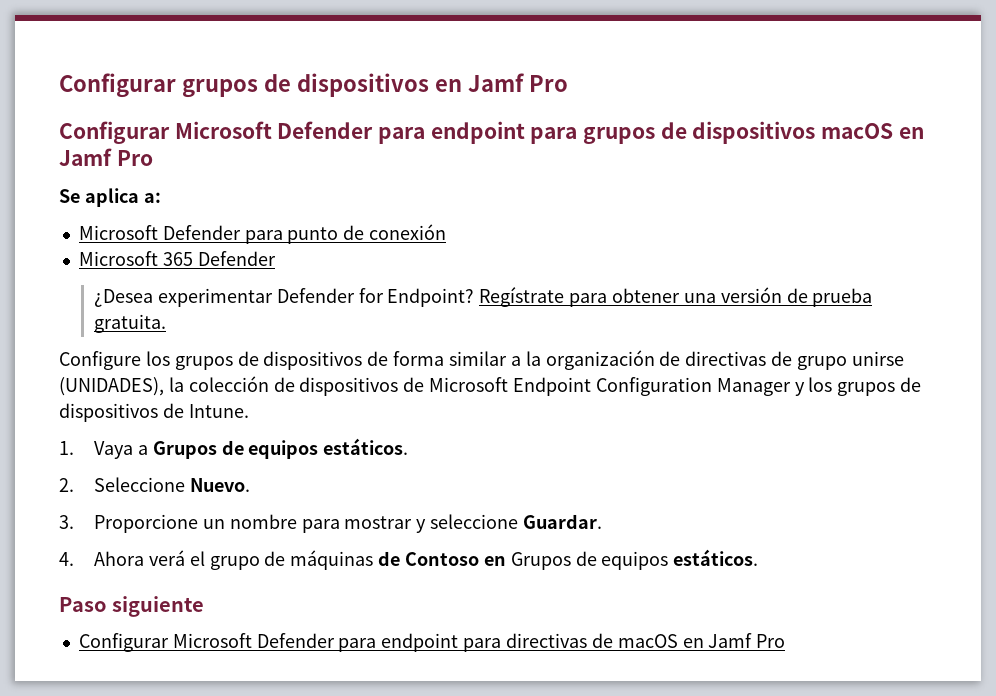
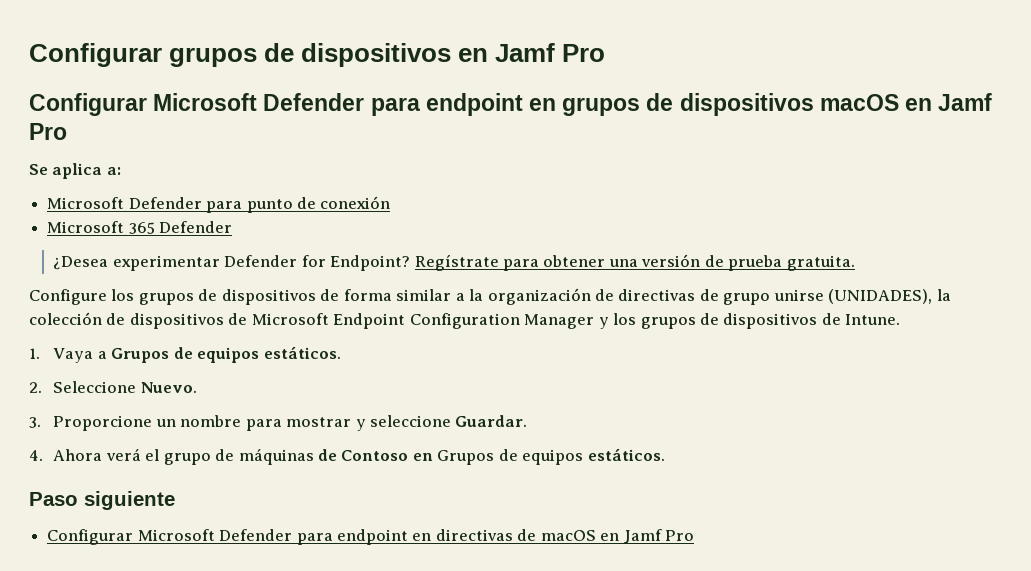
- Configurar Microsoft Defender para endpoint para grupos de dispositivos macOS en Jamf Pro
+ Configurar Microsoft Defender para endpoint en grupos de dispositivos macOS en Jamf Pro
- Configurar Microsoft Defender para endpoint para directivas de macOS en Jamf Pro
+ Configurar Microsoft Defender para endpoint en directivas de macOS en Jamf Pro

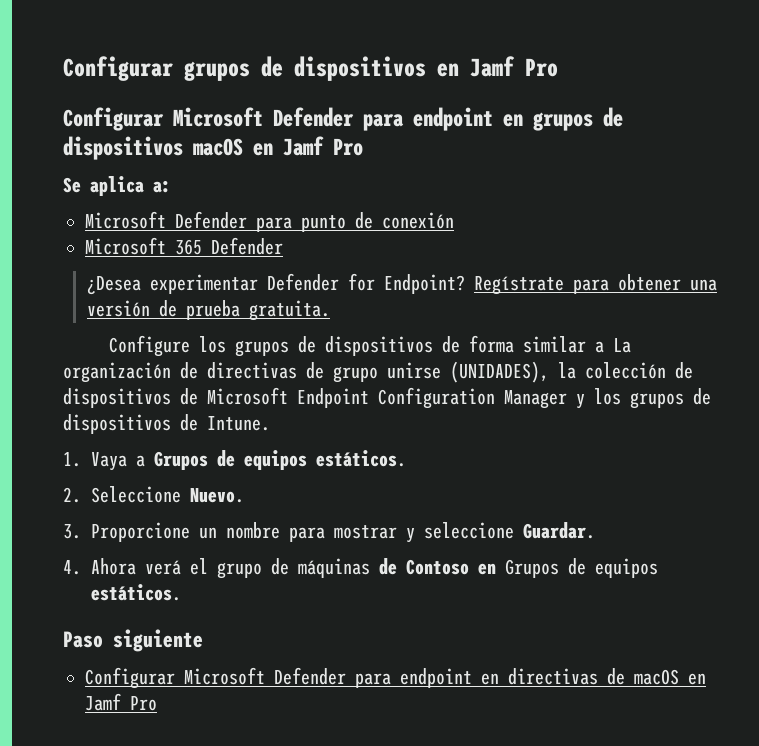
- Configure los grupos de dispositivos de forma similar a la organización de directivas de grupo unirse (UNIDADES), la colección de dispositivos de Microsoft Endpoint Configuration Manager y los grupos de dispositivos de Intune.
+ Configure los grupos de dispositivos de forma similar a La organización de directivas de grupo unirse (UNIDADES), la colección de dispositivos de Microsoft Endpoint Configuration Manager y los grupos de dispositivos de Intune.

